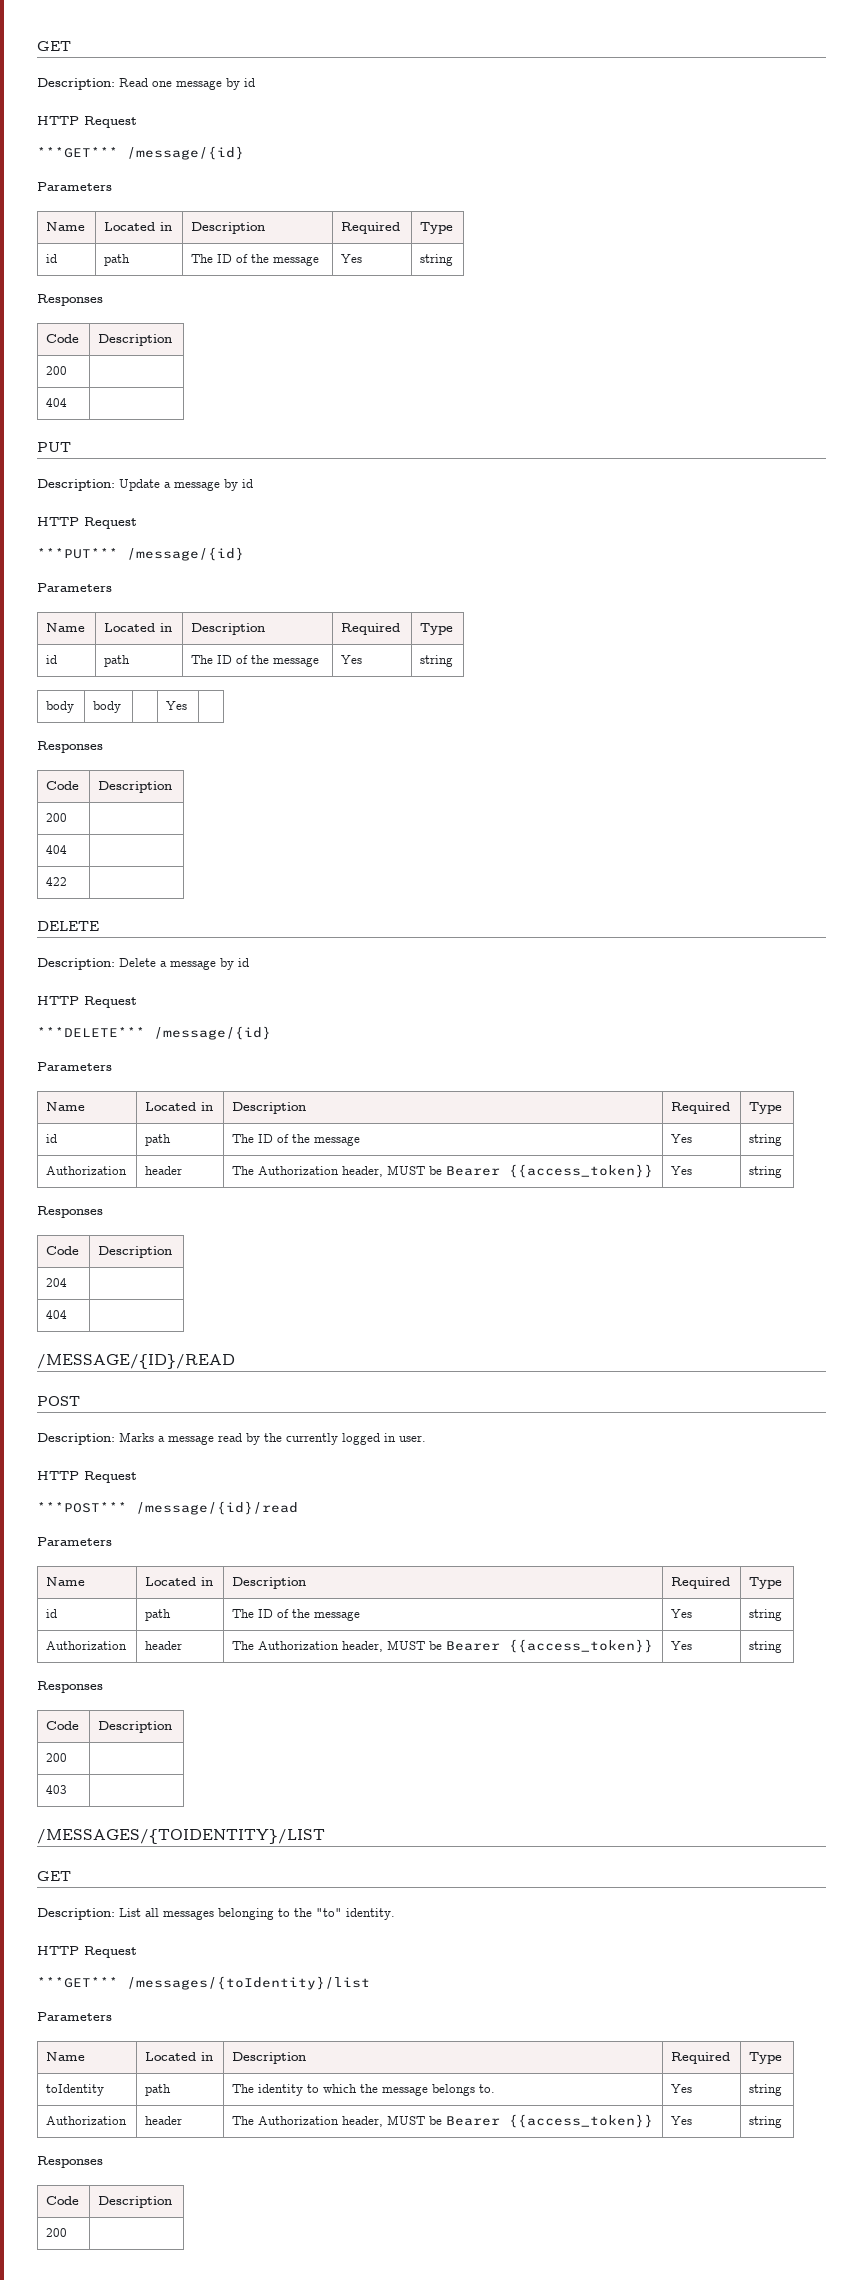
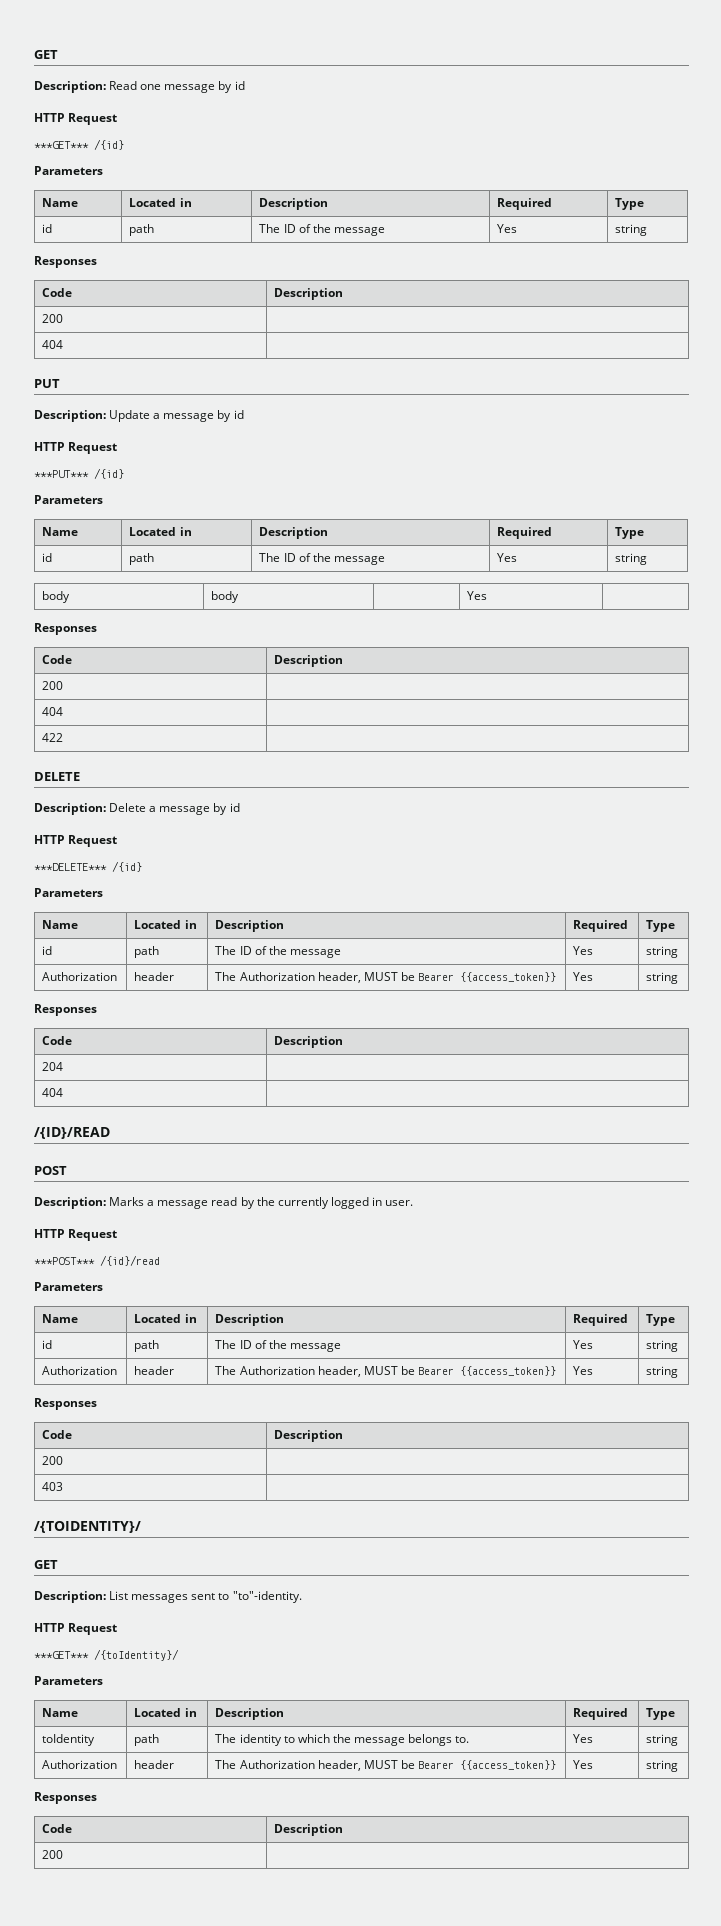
- ***GET*** /message/{id}
+ ***GET*** /{id}
- ***PUT*** /message/{id}
+ ***PUT*** /{id}
- ***DELETE*** /message/{id}
+ ***DELETE*** /{id}
- /MESSAGE/{ID}/READ
+ /{ID}/READ
- ***POST*** /message/{id}/read
+ ***POST*** /{id}/read
- /MESSAGES/{TOIDENTITY}/LIST
+ /{TOIDENTITY}/
- Description: List all messages belonging to the "to" identity.
+ Description: List messages sent to "to"-identity.
  HTTP Request
- ***GET*** /messages/{toIdentity}/list
+ ***GET*** /{toIdentity}/

